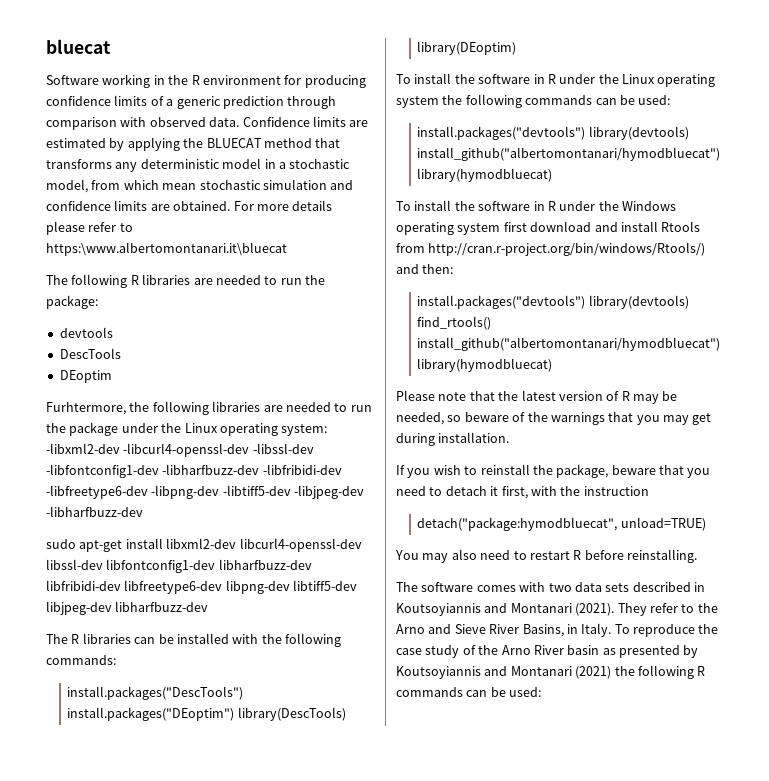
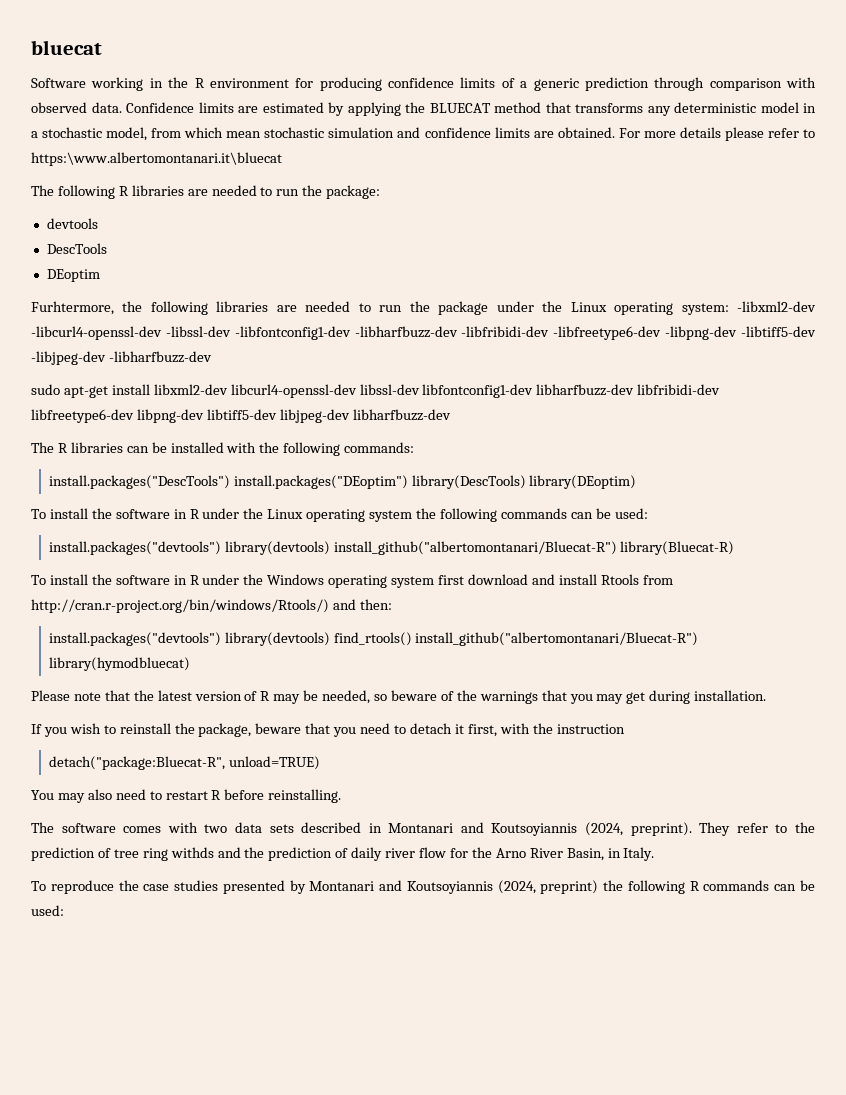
- install.packages("devtools") library(devtools) install_github("albertomontanari/hymodbluecat") library(hymodbluecat)
+ install.packages("devtools") library(devtools) install_github("albertomontanari/Bluecat-R") library(Bluecat-R)
- install.packages("devtools") library(devtools) find_rtools() install_github("albertomontanari/hymodbluecat") library(hymodbluecat)
+ install.packages("devtools") library(devtools) find_rtools() install_github("albertomontanari/Bluecat-R") library(hymodbluecat)
- detach("package:hymodbluecat", unload=TRUE)
+ detach("package:Bluecat-R", unload=TRUE)
- The software comes with two data sets described in Koutsoyiannis and Montanari (2021). They refer to the Arno and Sieve River Basins, in Italy. To reproduce the case study of the Arno River basin as presented by Koutsoyiannis and Montanari (2021) the following R commands can be used:
+ The software comes with two data sets described in Montanari and Koutsoyiannis (2024, preprint). They refer to the prediction of tree ring withds and the prediction of daily river flow for the Arno River Basin, in Italy.
+ To reproduce the case studies presented by Montanari and Koutsoyiannis (2024, preprint) the following R commands can be used:

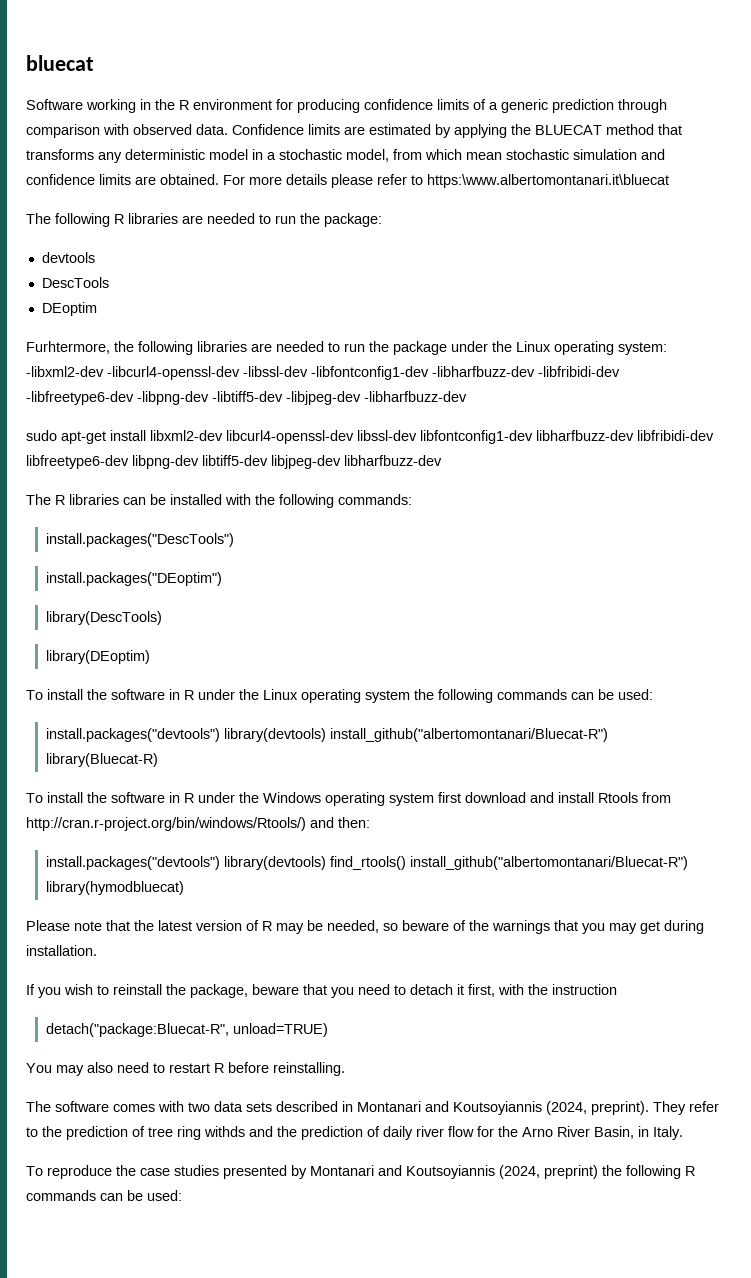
- install.packages("DescTools") install.packages("DEoptim") library(DescTools) library(DEoptim)
+ install.packages("DescTools")
+ install.packages("DEoptim")
+ library(DescTools)
+ library(DEoptim)

